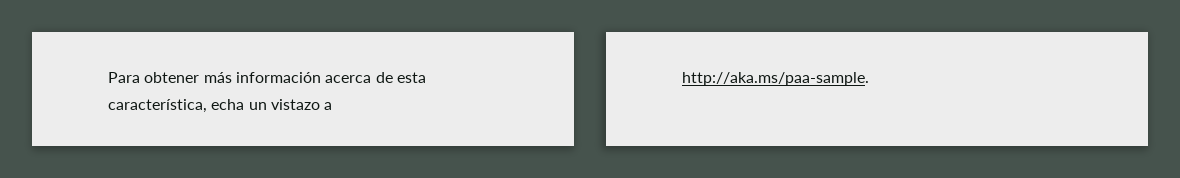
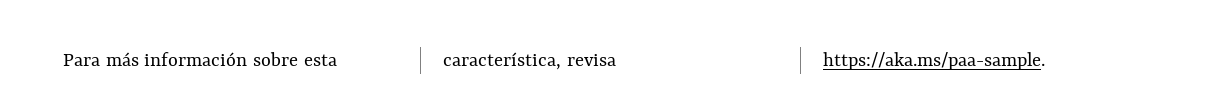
- Para obtener más información acerca de esta característica, echa un vistazo a http://aka.ms/paa-sample.
+ Para más información sobre esta característica, revisa https://aka.ms/paa-sample.

